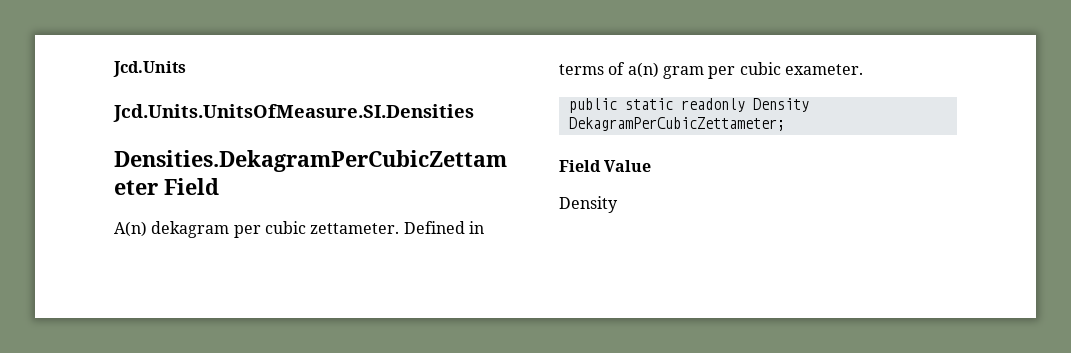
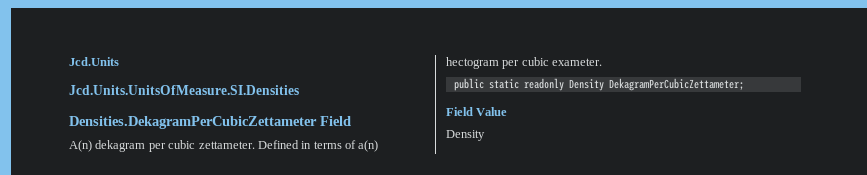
- Defined in terms of a(n) gram per cubic exameter.
+ Defined in terms of a(n) hectogram per cubic exameter.

